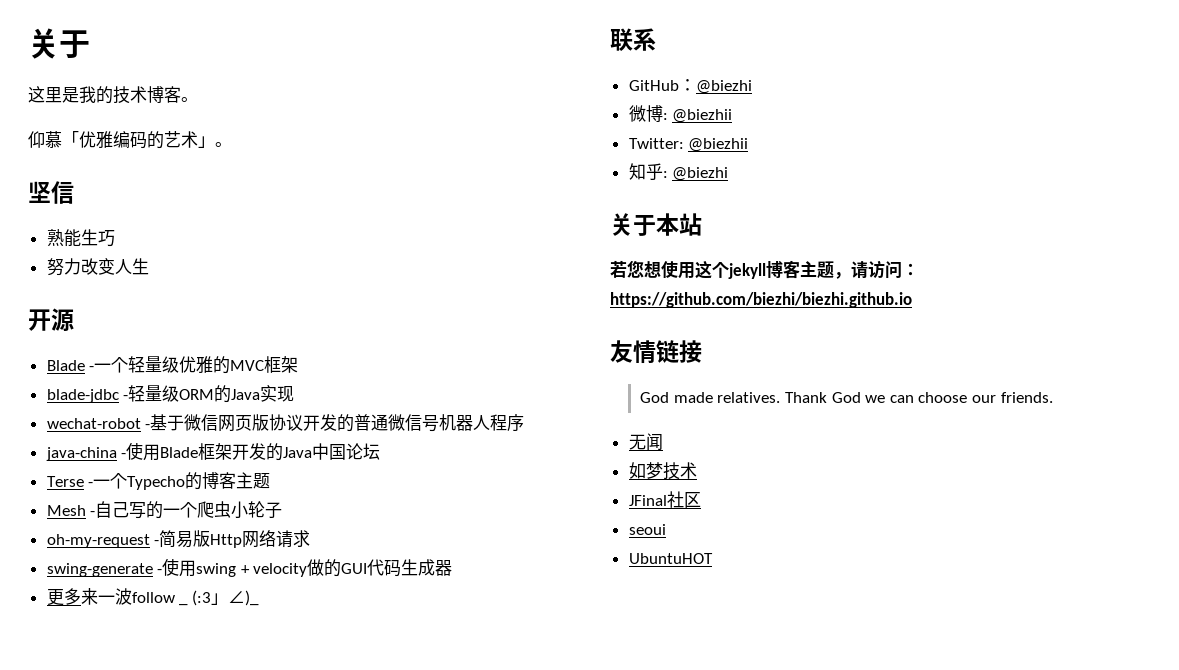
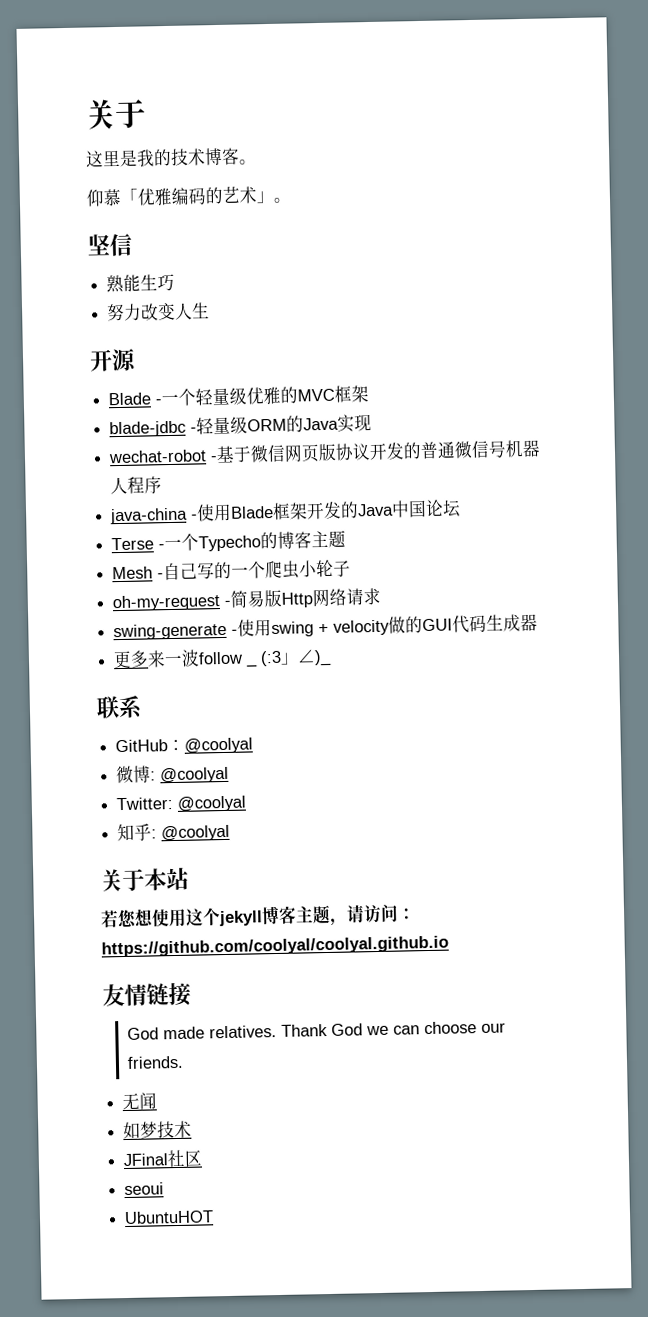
- GitHub：@biezhi
+ GitHub：@coolyal
- 微博: @biezhii
+ 微博: @coolyal
- Twitter: @biezhii
+ Twitter: @coolyal
- 知乎: @biezhi
+ 知乎: @coolyal
- 若您想使用这个jekyll博客主题，请访问：https://github.com/biezhi/biezhi.github.io
+ 若您想使用这个jekyll博客主题，请访问：https://github.com/coolyal/coolyal.github.io

